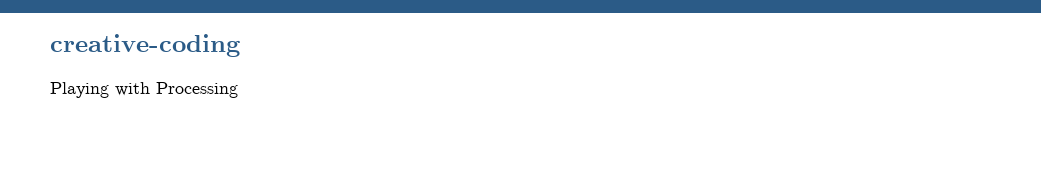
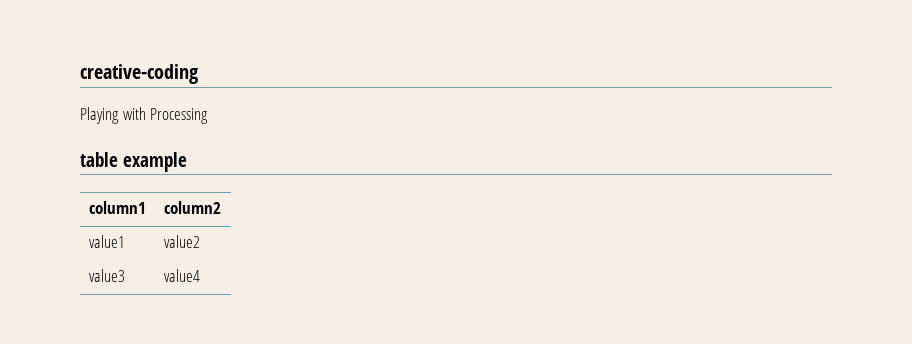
+ table example
+ column1 | column2
+ value1 | value2
+ value3 | value4

